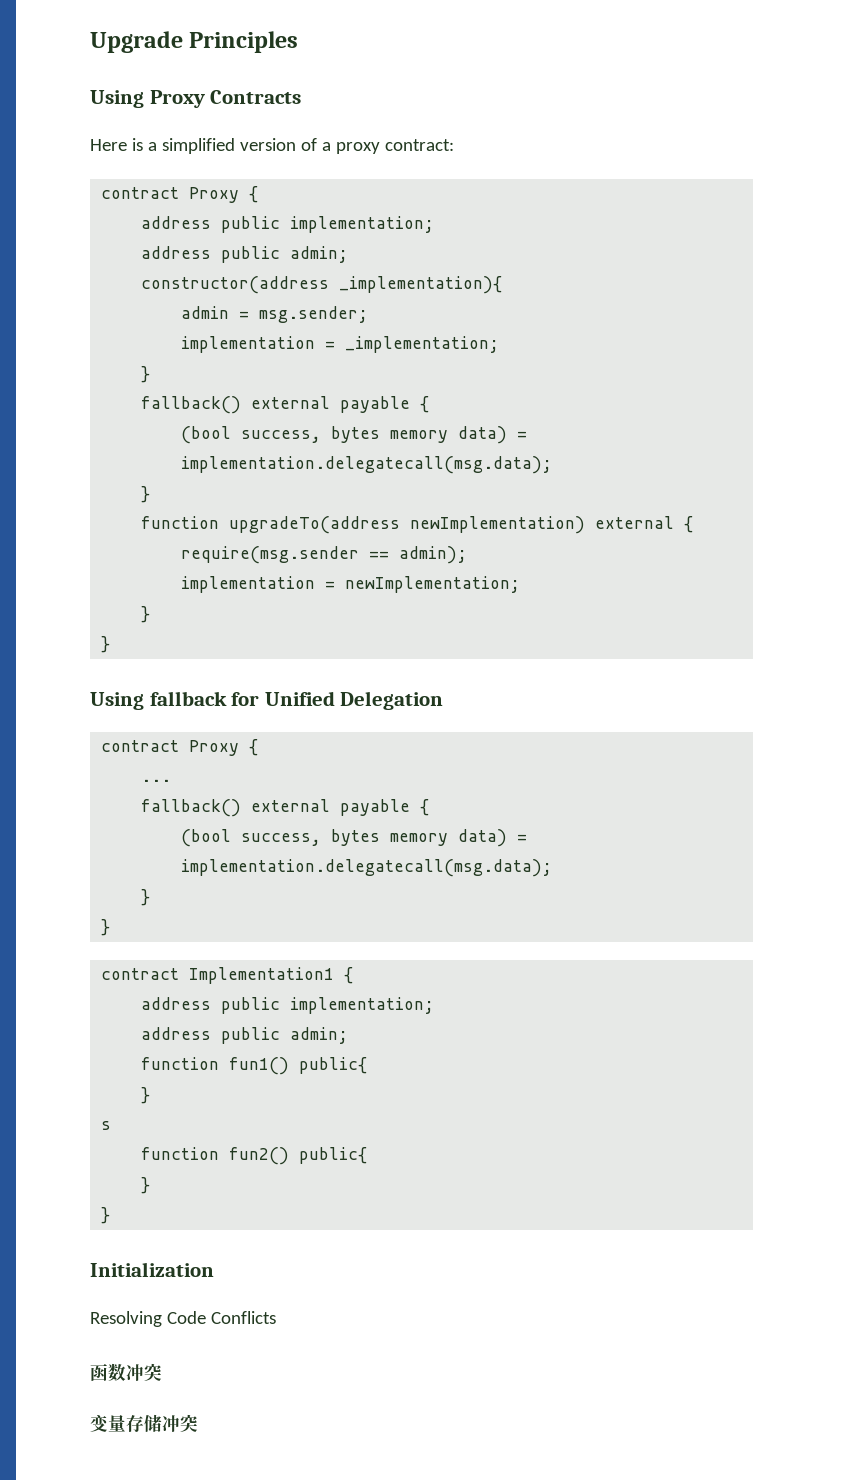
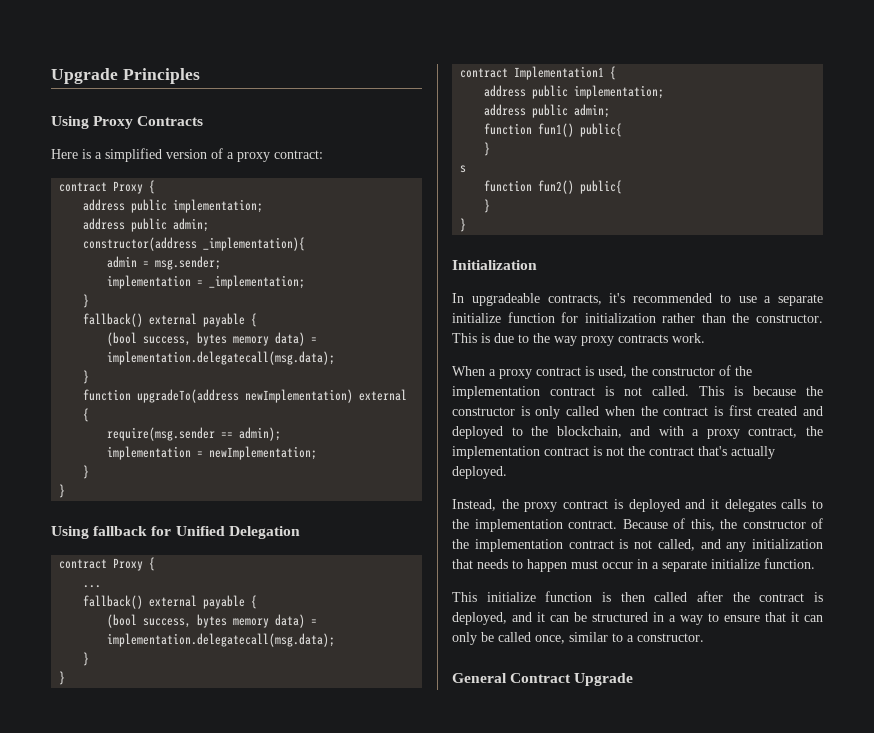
- Resolving Code Conflicts
- 函数冲突
- 变量存储冲突
+ In upgradeable contracts, it's recommended to use a separate initialize function for initialization rather than the constructor. This is due to the way proxy contracts work.
+ When a proxy contract is used, the constructor of the implementation contract is not called. This is because the constructor is only called when the contract is first created and deployed to the blockchain, and with a proxy contract, the implementation contract is not the contract that's actually deployed.
+ Instead, the proxy contract is deployed and it delegates calls to the implementation contract. Because of this, the constructor of the implementation contract is not called, and any initialization that needs to happen must occur in a separate initialize function.
+ This initialize function is then called after the contract is deployed, and it can be structured in a way to ensure that it can only be called once, similar to a constructor.
+ General Contract Upgrade

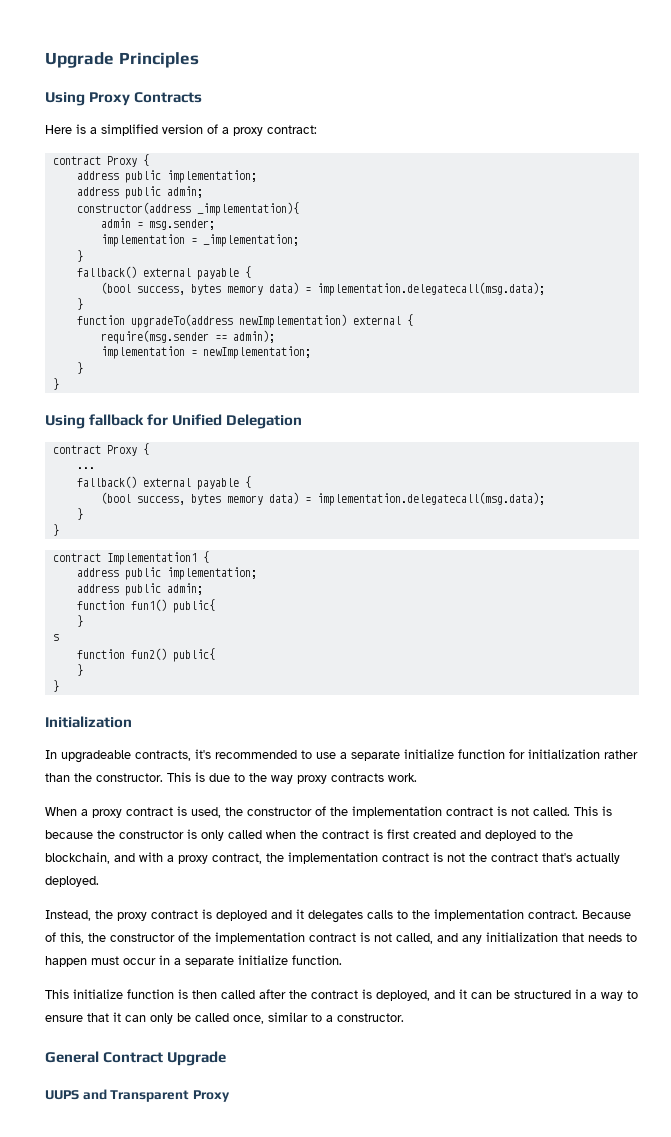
+ UUPS and Transparent Proxy

